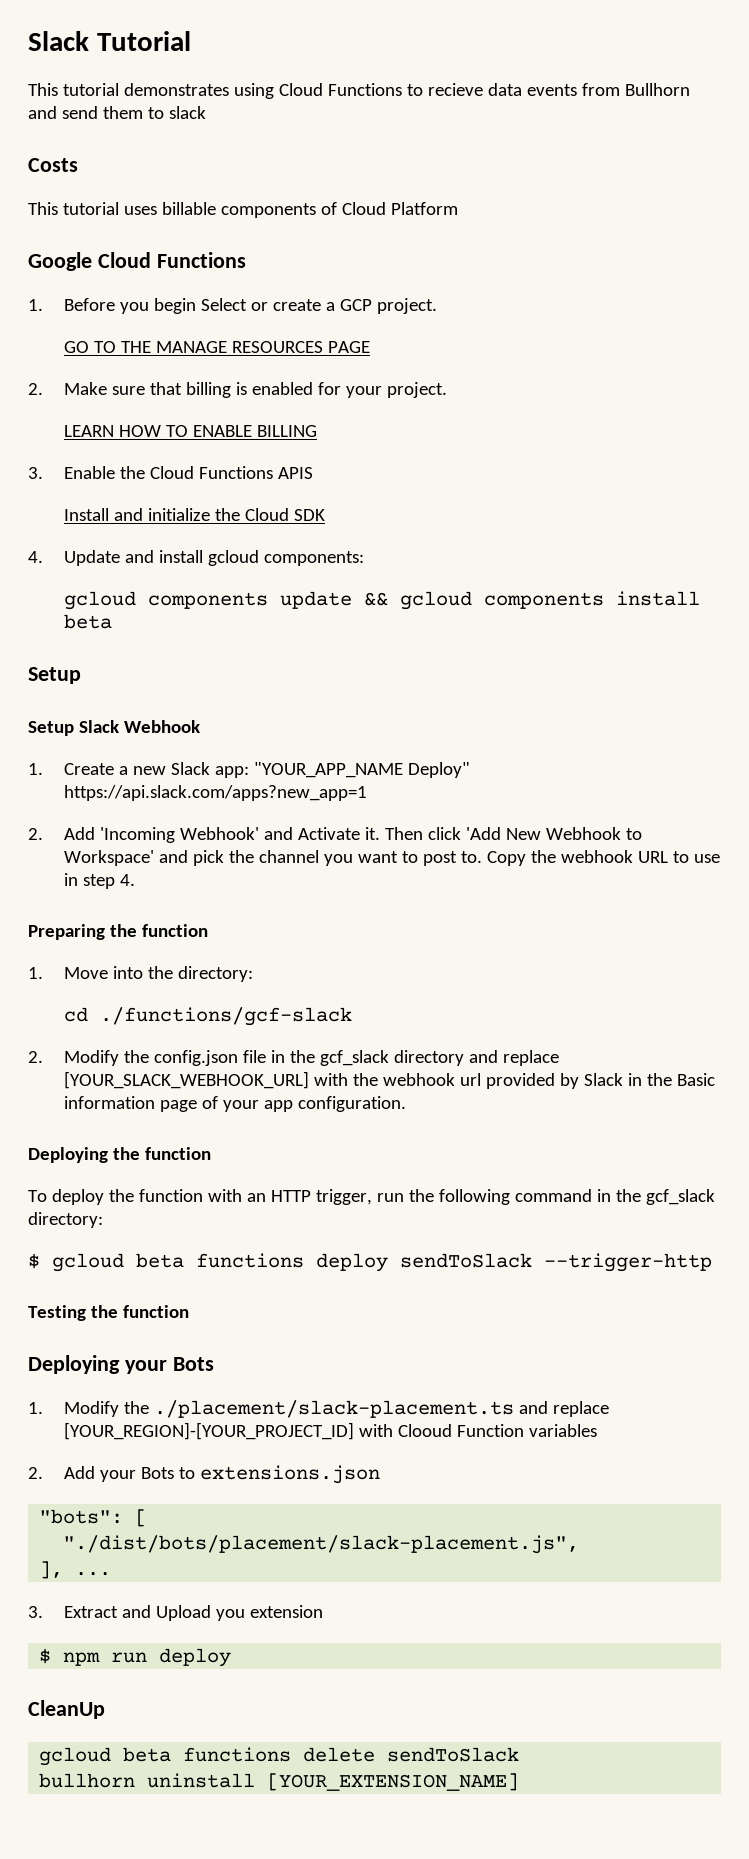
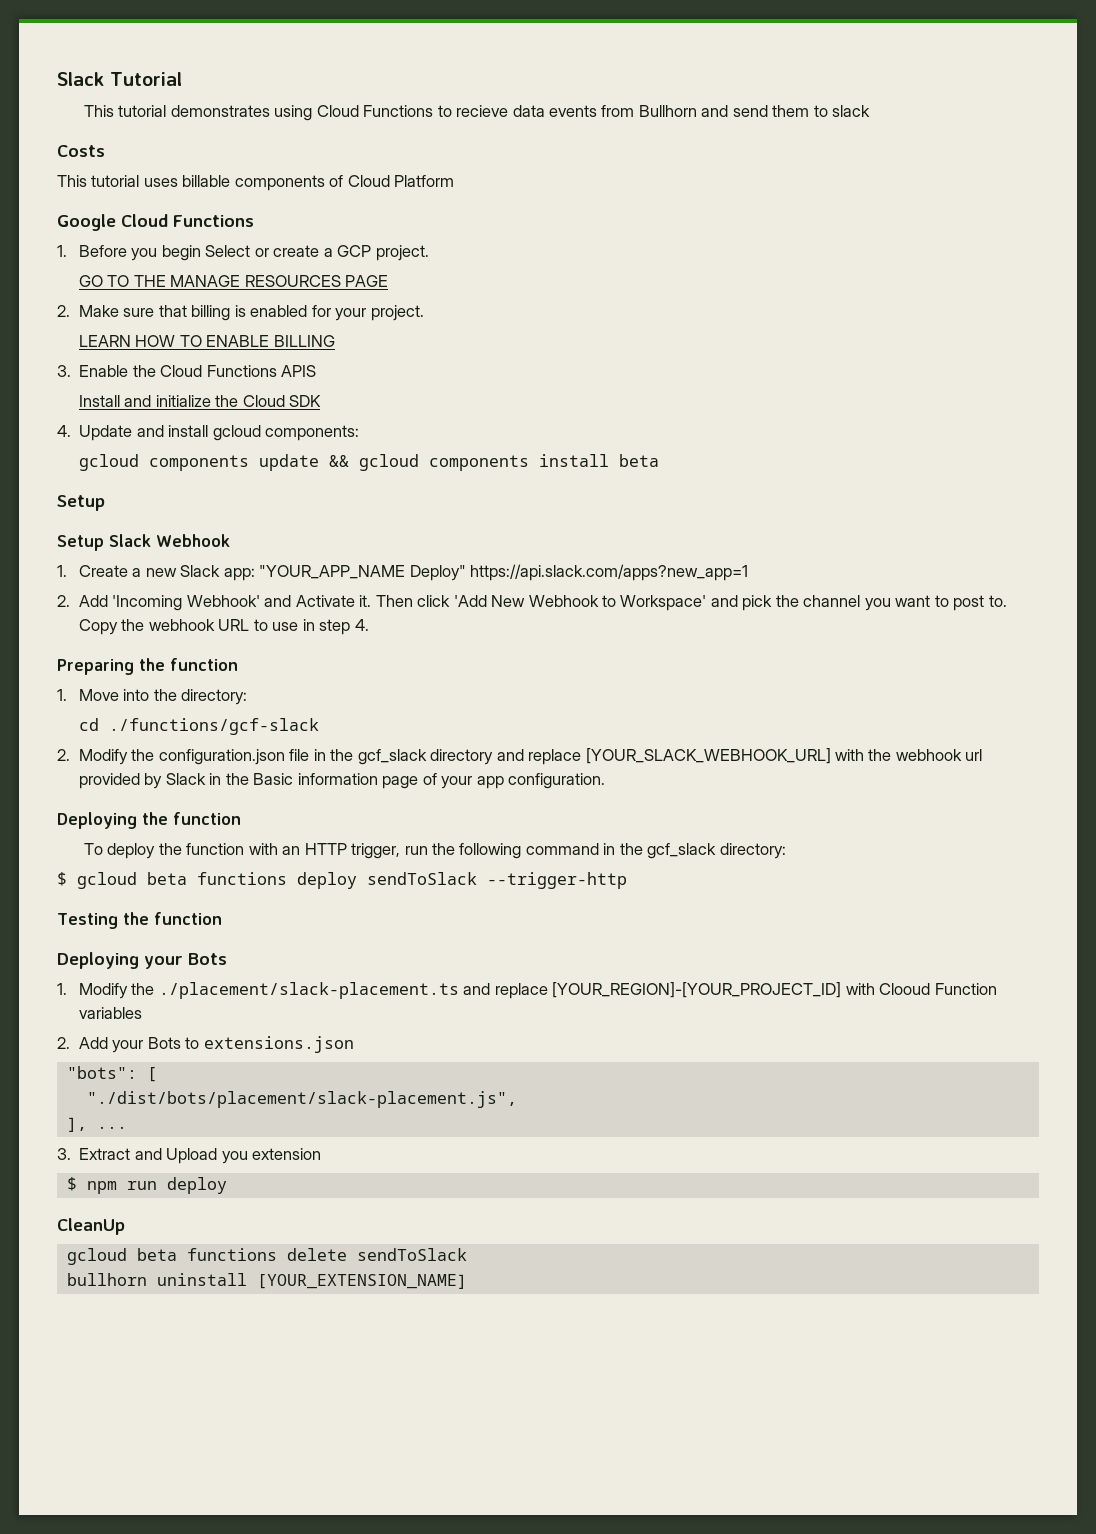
- 2. Modify the config.json file in the gcf_slack directory and replace [YOUR_SLACK_WEBHOOK_URL] with the webhook url provided by Slack in the Basic information page of your app configuration.
+ 2. Modify the configuration.json file in the gcf_slack directory and replace [YOUR_SLACK_WEBHOOK_URL] with the webhook url provided by Slack in the Basic information page of your app configuration.

